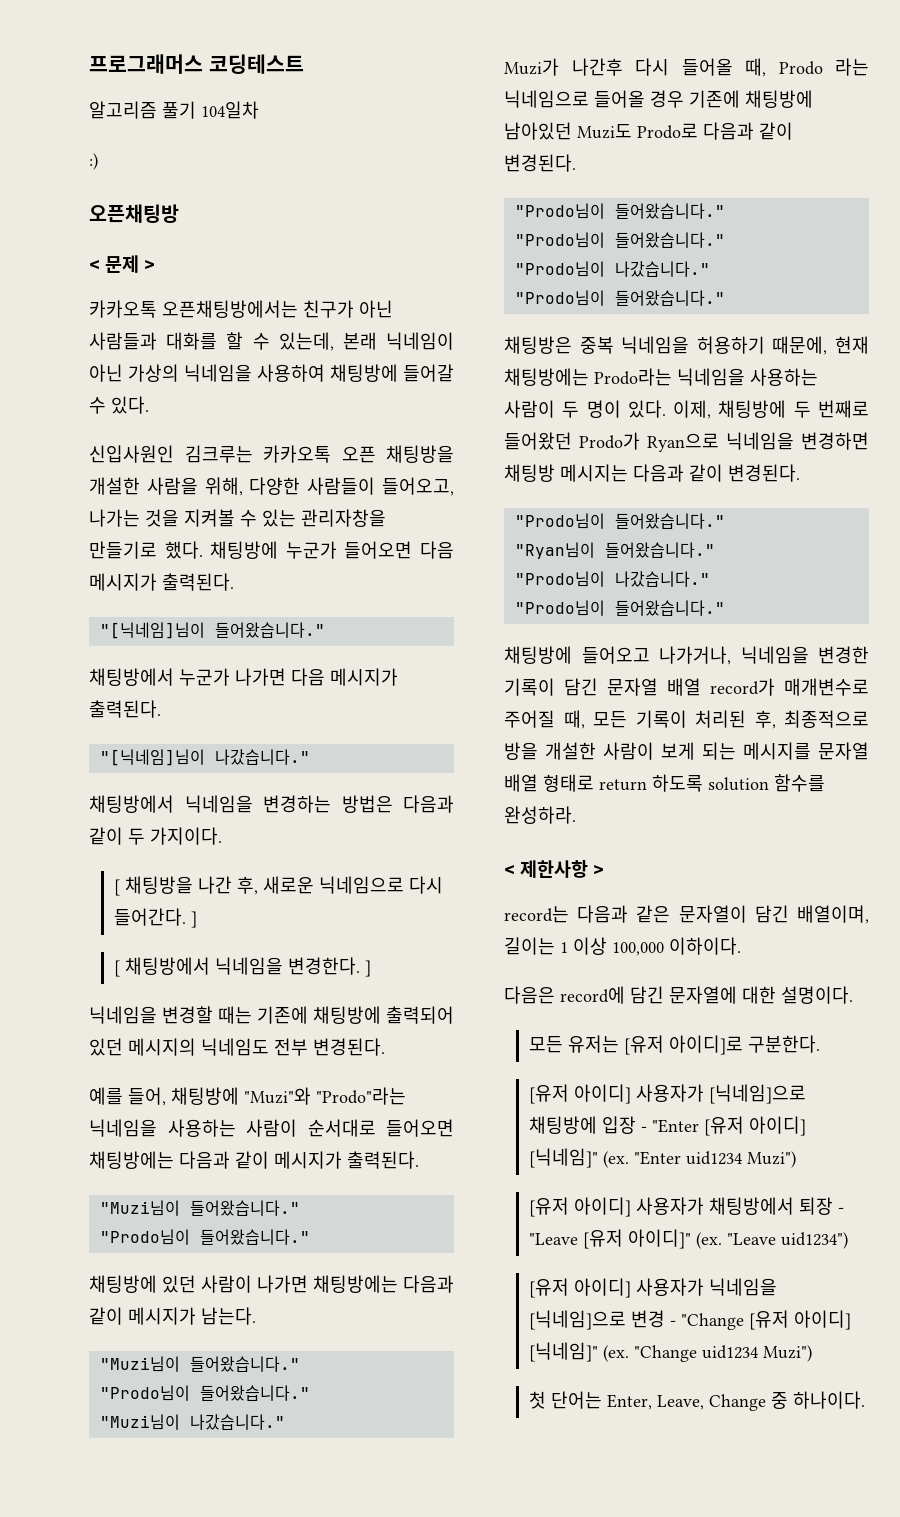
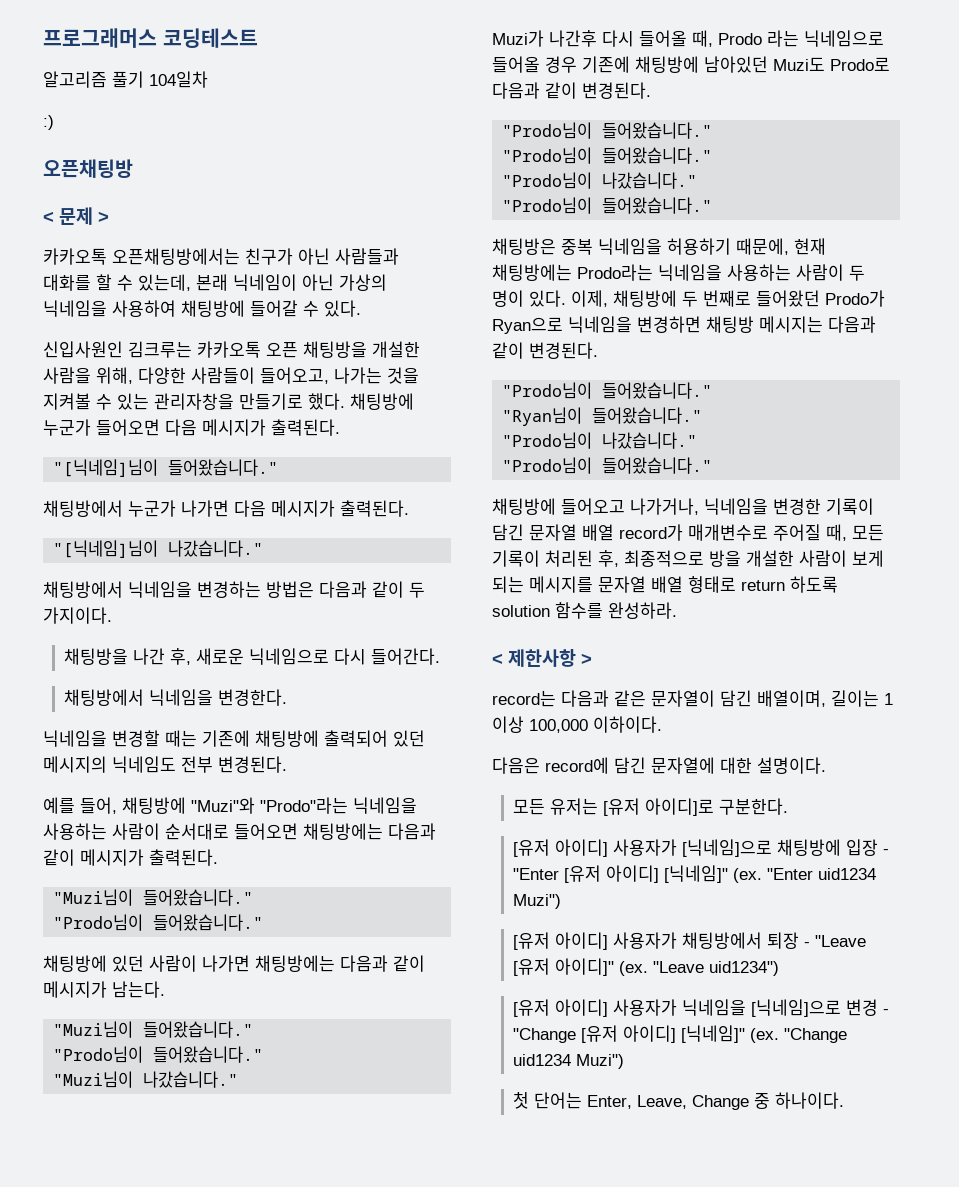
- [ 채팅방을 나간 후, 새로운 닉네임으로 다시 들어간다. ]
- [ 채팅방에서 닉네임을 변경한다. ]
+ 채팅방을 나간 후, 새로운 닉네임으로 다시 들어간다.
+ 채팅방에서 닉네임을 변경한다.

